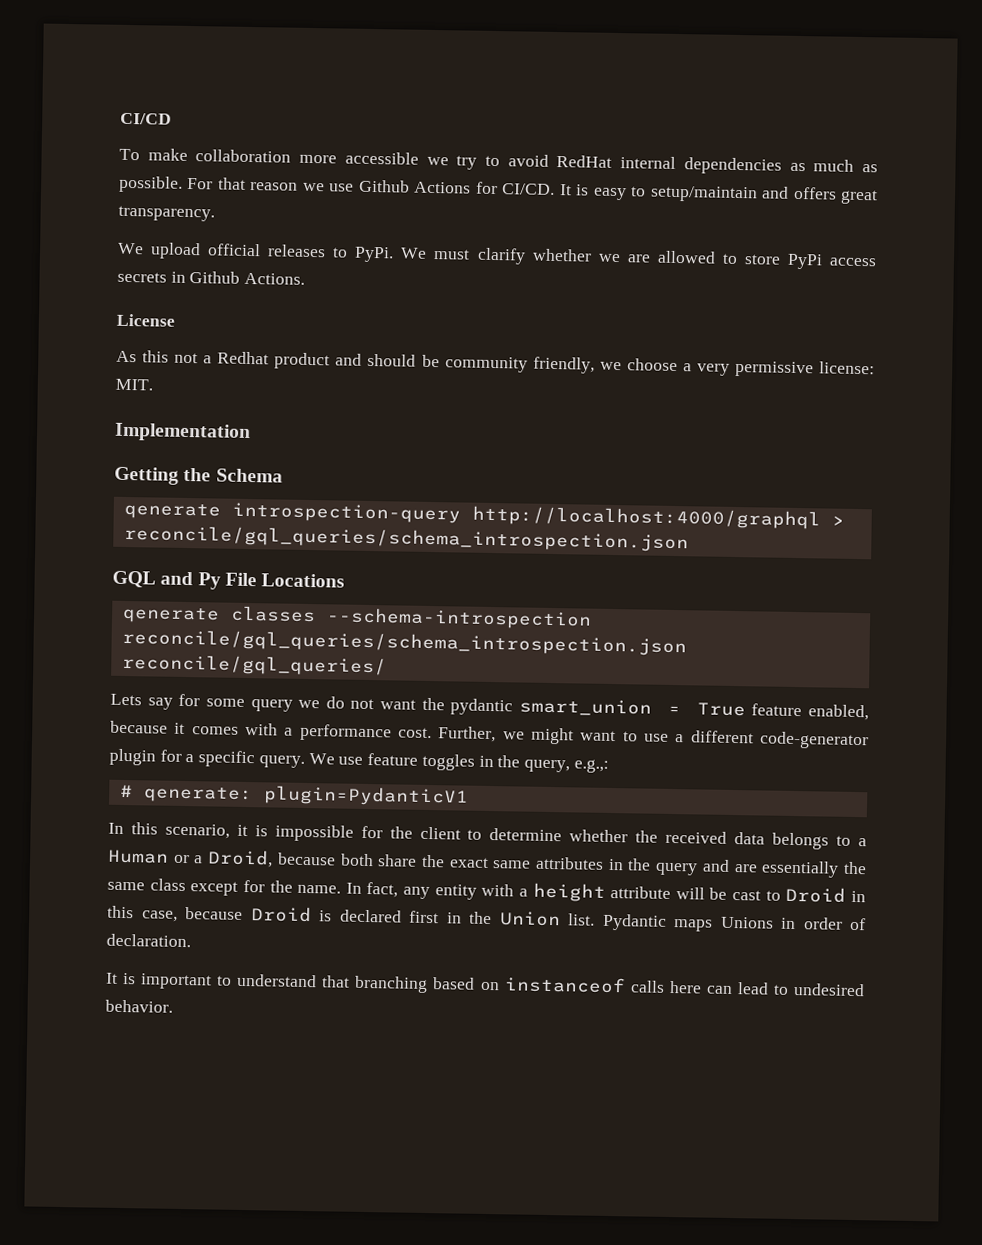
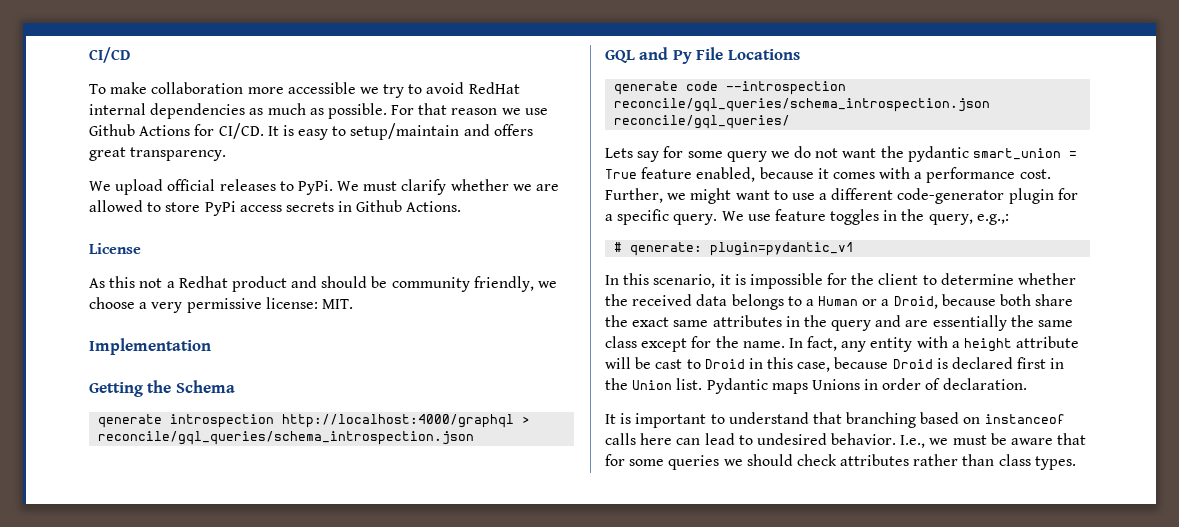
- qenerate introspection-query http://localhost:4000/graphql > reconcile/gql_queries/schema_introspection.json
+ qenerate introspection http://localhost:4000/graphql > reconcile/gql_queries/schema_introspection.json
- qenerate classes --schema-introspection reconcile/gql_queries/schema_introspection.json reconcile/gql_queries/
+ qenerate code --introspection reconcile/gql_queries/schema_introspection.json reconcile/gql_queries/
- # qenerate: plugin=PydanticV1
+ # qenerate: plugin=pydantic_v1
+ I.e., we must be aware that for some queries we should check attributes rather than class types.

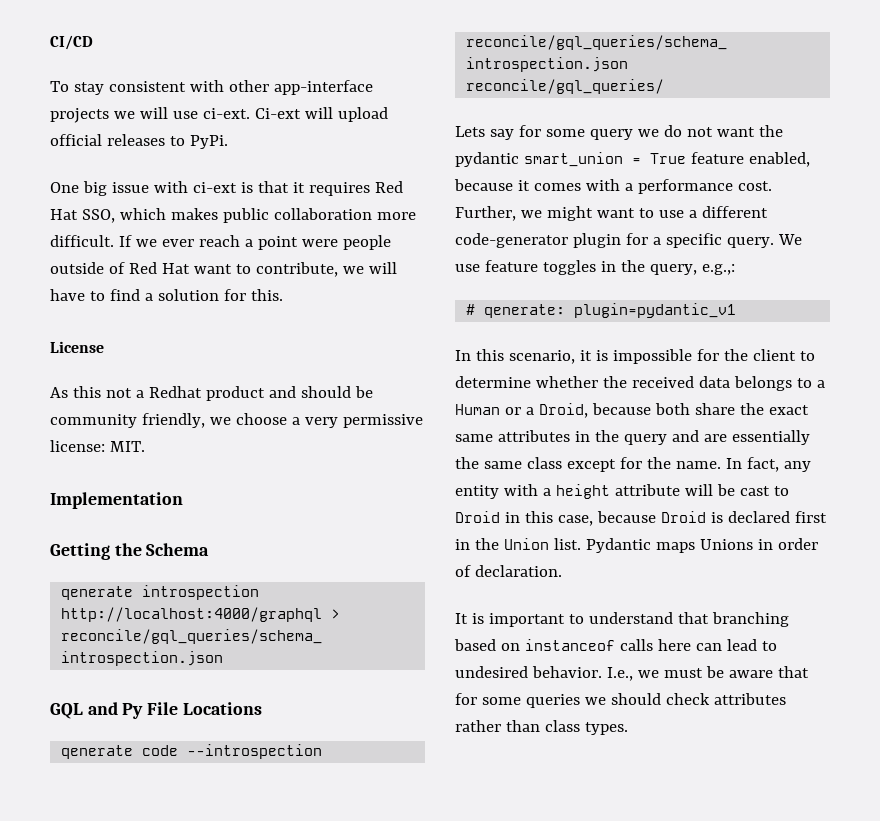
- To make collaboration more accessible we try to avoid RedHat internal dependencies as much as possible. For that reason we use Github Actions for CI/CD. It is easy to setup/maintain and offers great transparency.
- We upload official releases to PyPi. We must clarify whether we are allowed to store PyPi access secrets in Github Actions.
+ To stay consistent with other app-interface projects we will use ci-ext. Ci-ext will upload official releases to PyPi.
+ One big issue with ci-ext is that it requires Red Hat SSO, which makes public collaboration more difficult. If we ever reach a point were people outside of Red Hat want to contribute, we will have to find a solution for this.

